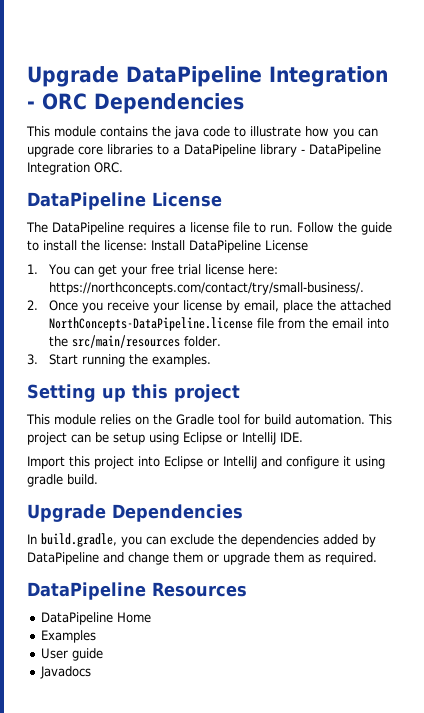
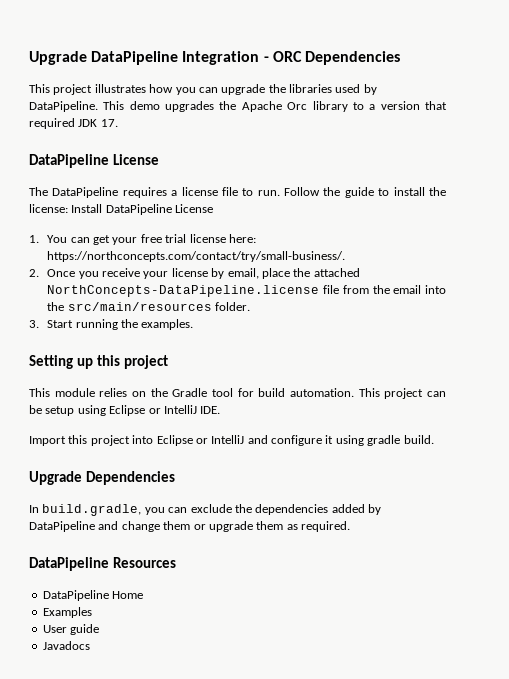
- This module contains the java code to illustrate how you can upgrade core libraries to a DataPipeline library - DataPipeline Integration ORC.
+ This project illustrates how you can upgrade the libraries used by DataPipeline. This demo upgrades the Apache Orc library to a version that required JDK 17.

